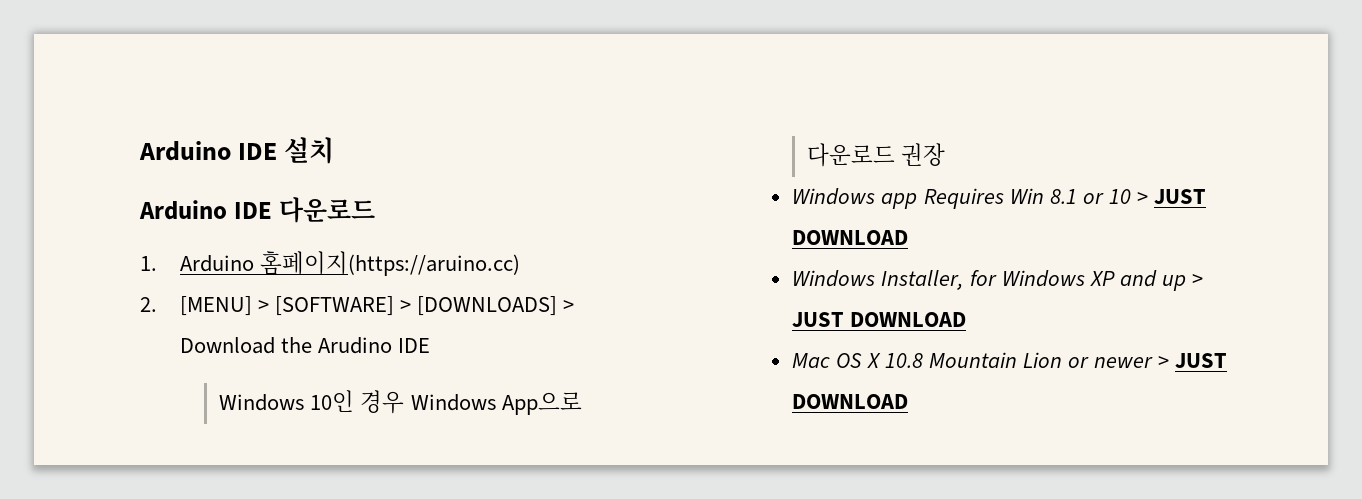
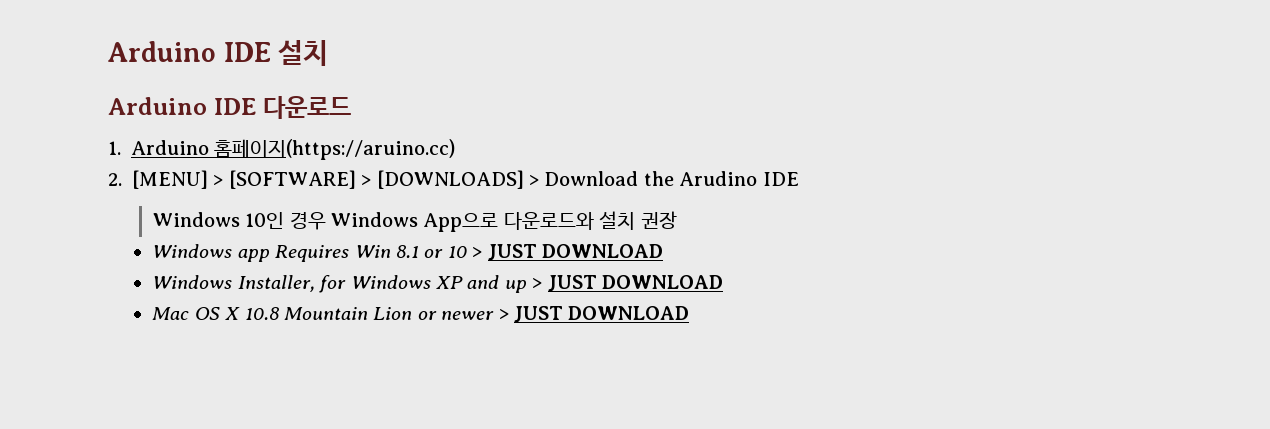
- Windows 10인 경우 Windows App으로 다운로드 권장
+ Windows 10인 경우 Windows App으로 다운로드와 설치 권장

